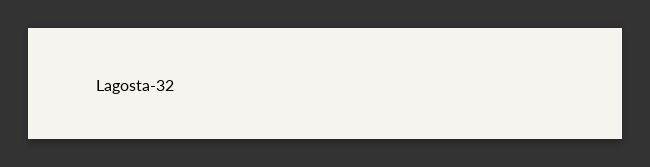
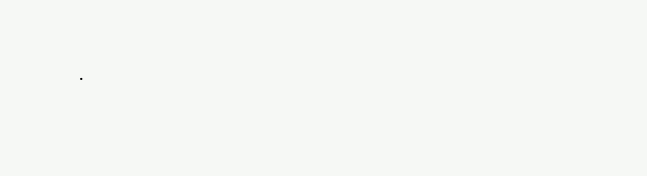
- Lagosta-32
+ .

